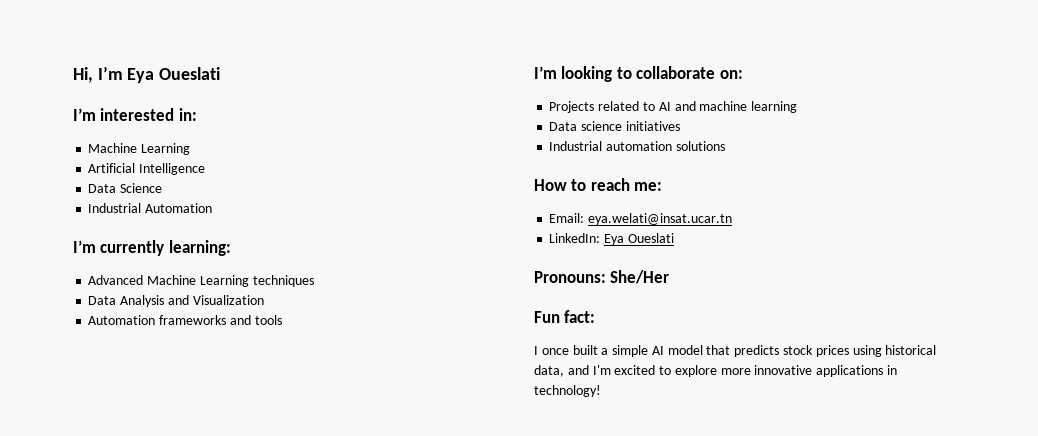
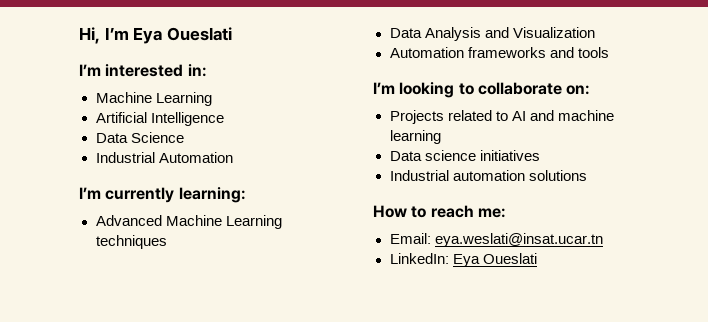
- Email: eya.welati@insat.ucar.tn
+ Email: eya.weslati@insat.ucar.tn
- Pronouns: She/Her
- Fun fact:
- I once built a simple AI model that predicts stock prices using historical data, and I'm excited to explore more innovative applications in technology!

